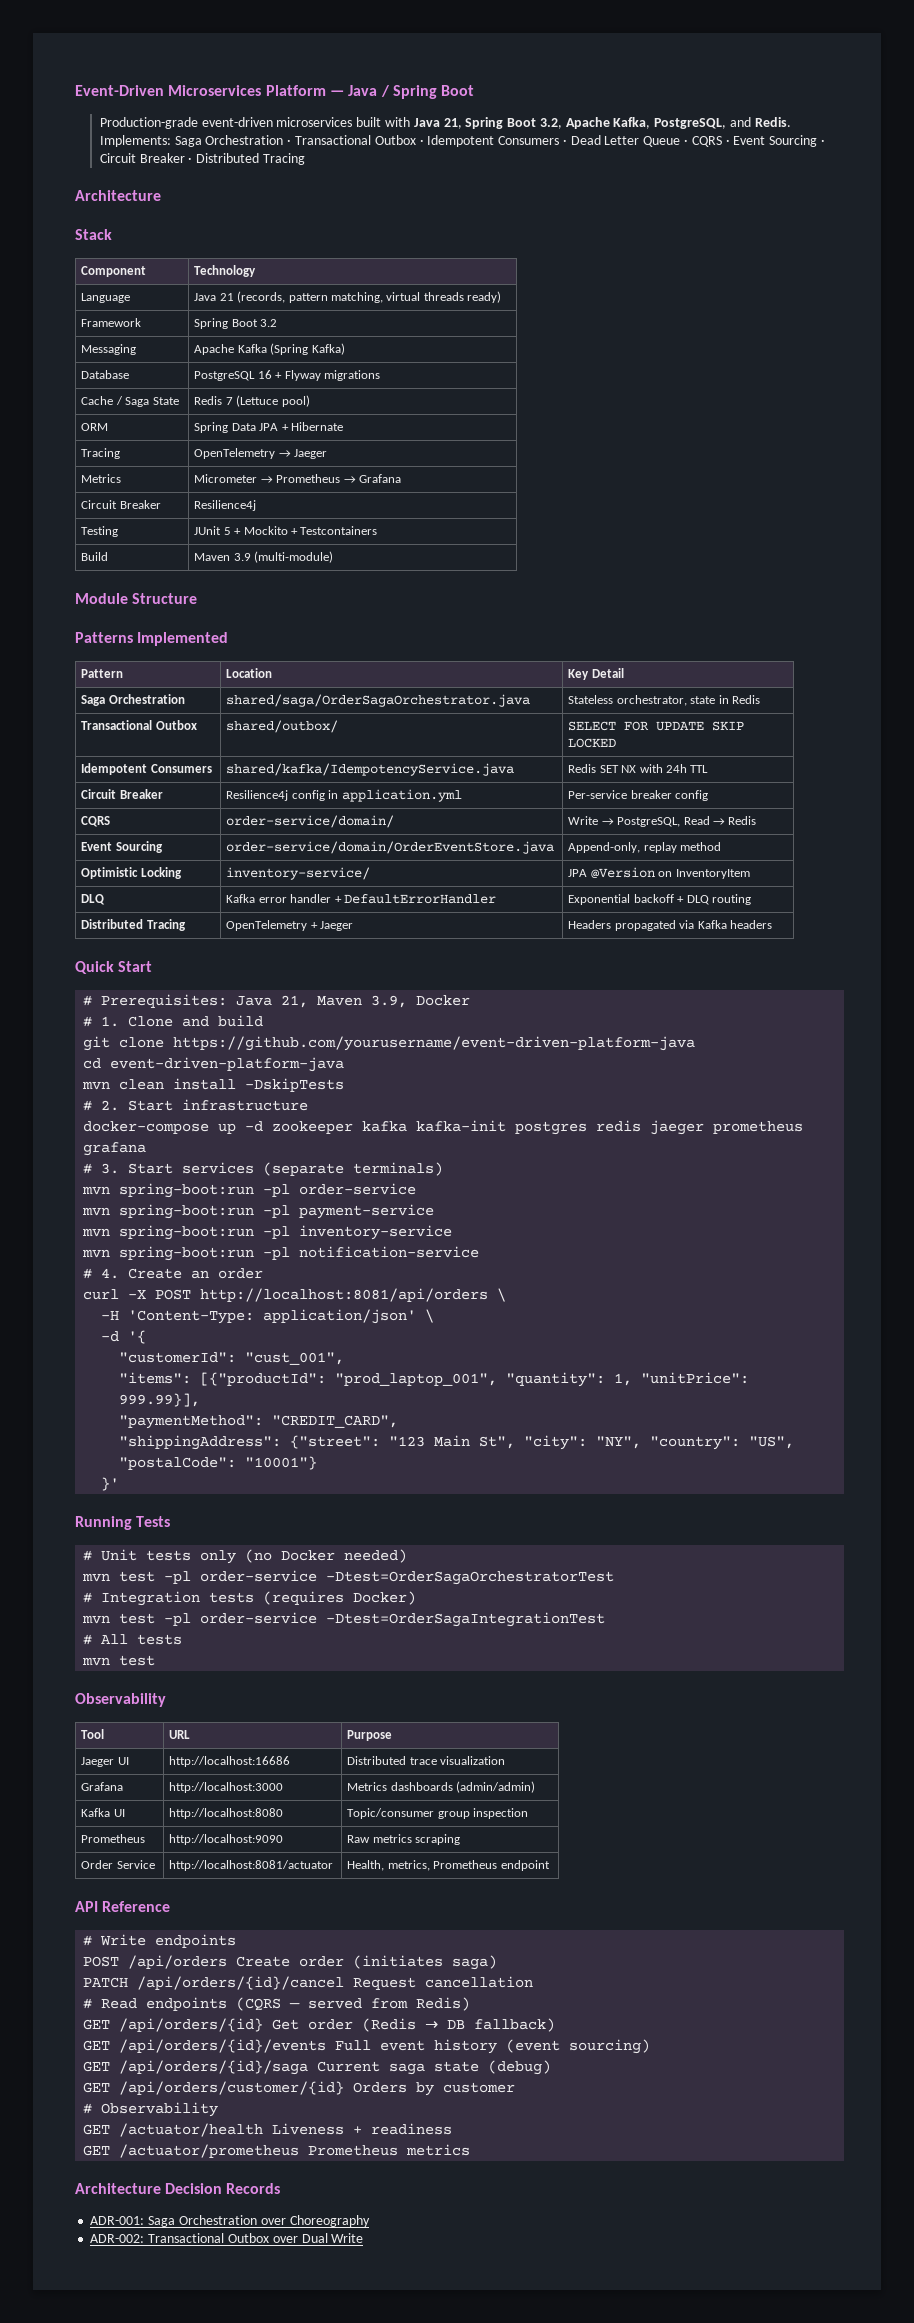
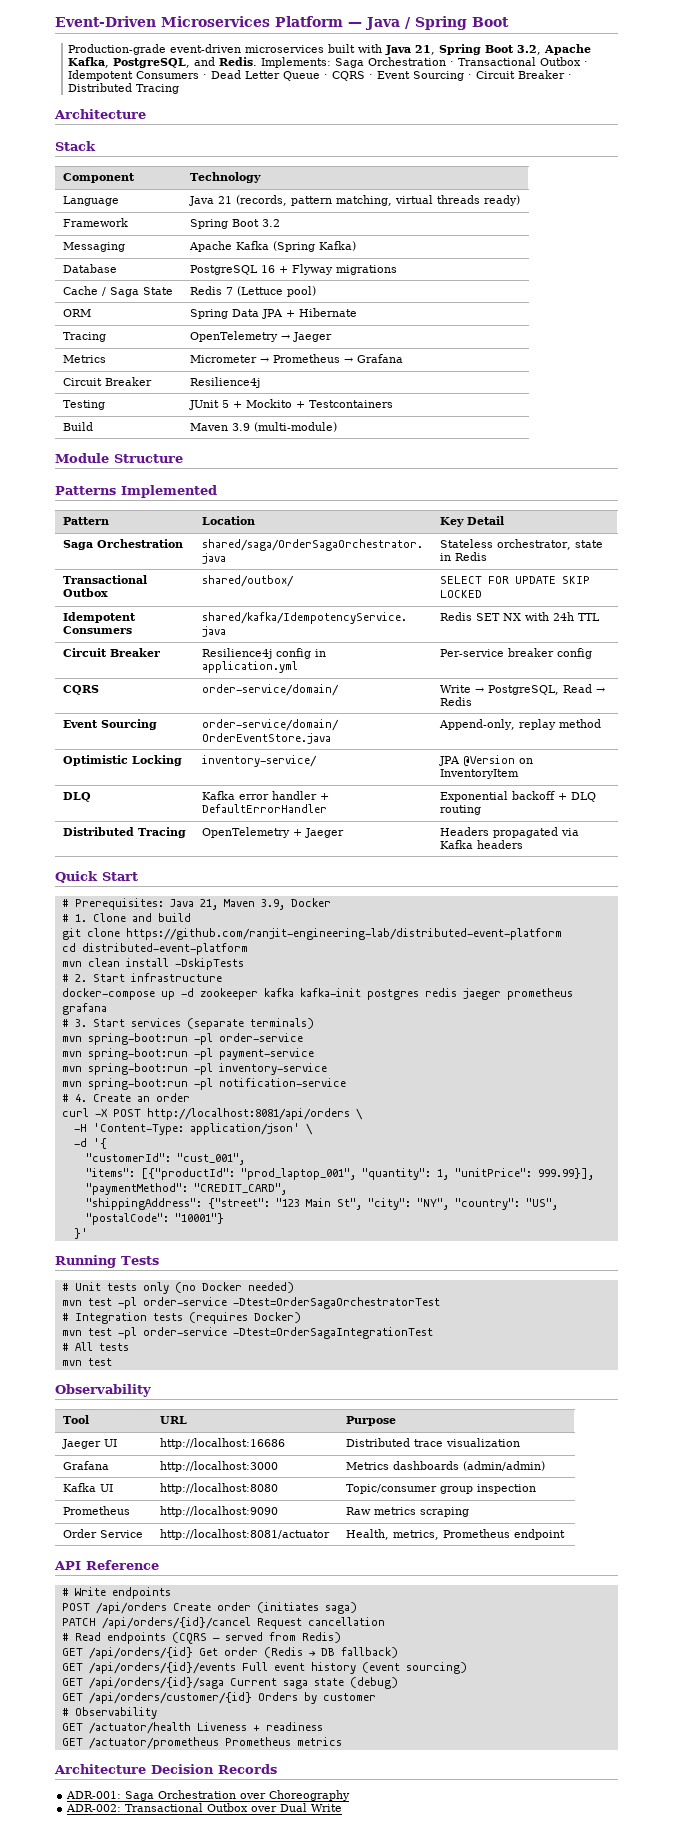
- git clone https://github.com/yourusername/event-driven-platform-java
+ git clone https://github.com/ranjit-engineering-lab/distributed-event-platform
- cd event-driven-platform-java
+ cd distributed-event-platform

